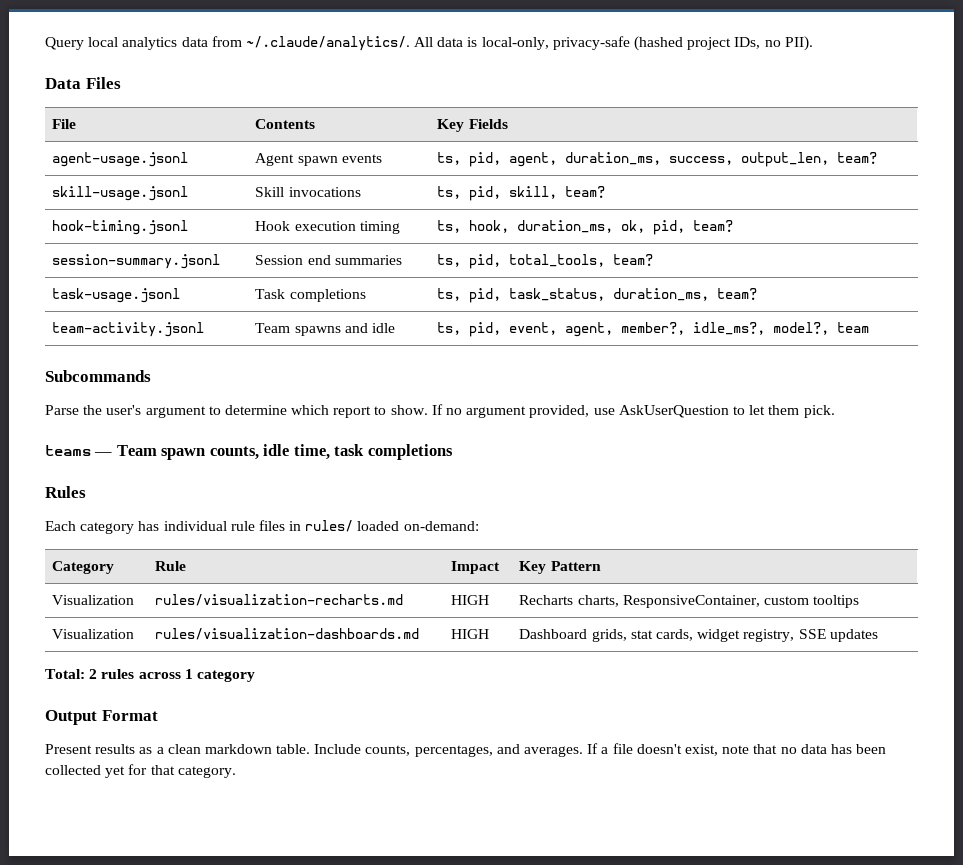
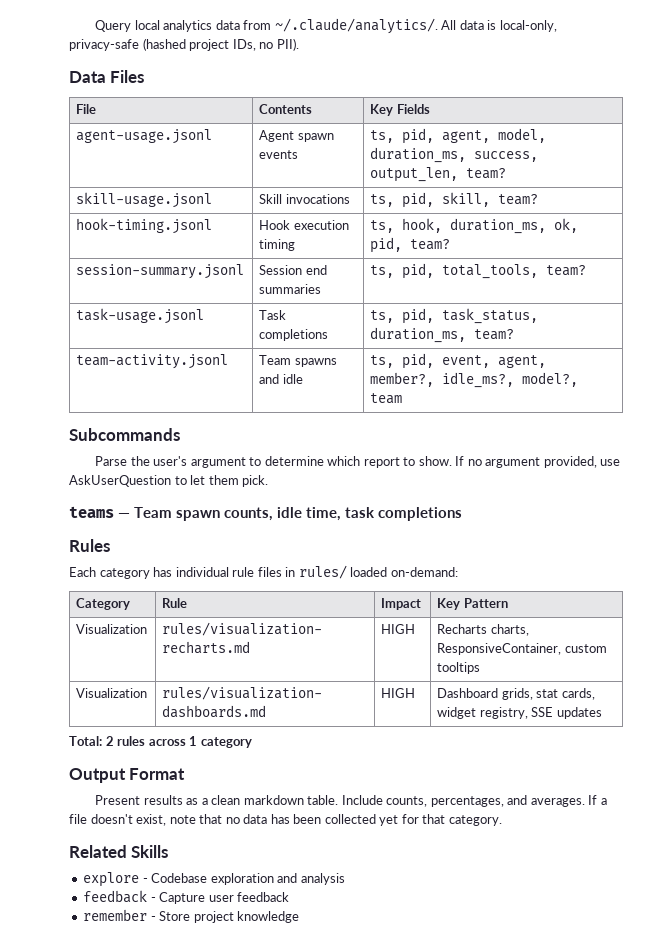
- agent-usage.jsonl | Agent spawn events | ts, pid, agent, duration_ms, success, output_len, team?
+ agent-usage.jsonl | Agent spawn events | ts, pid, agent, model, duration_ms, success, output_len, team?
+ Related Skills
+ explore - Codebase exploration and analysis
+ feedback - Capture user feedback
+ remember - Store project knowledge

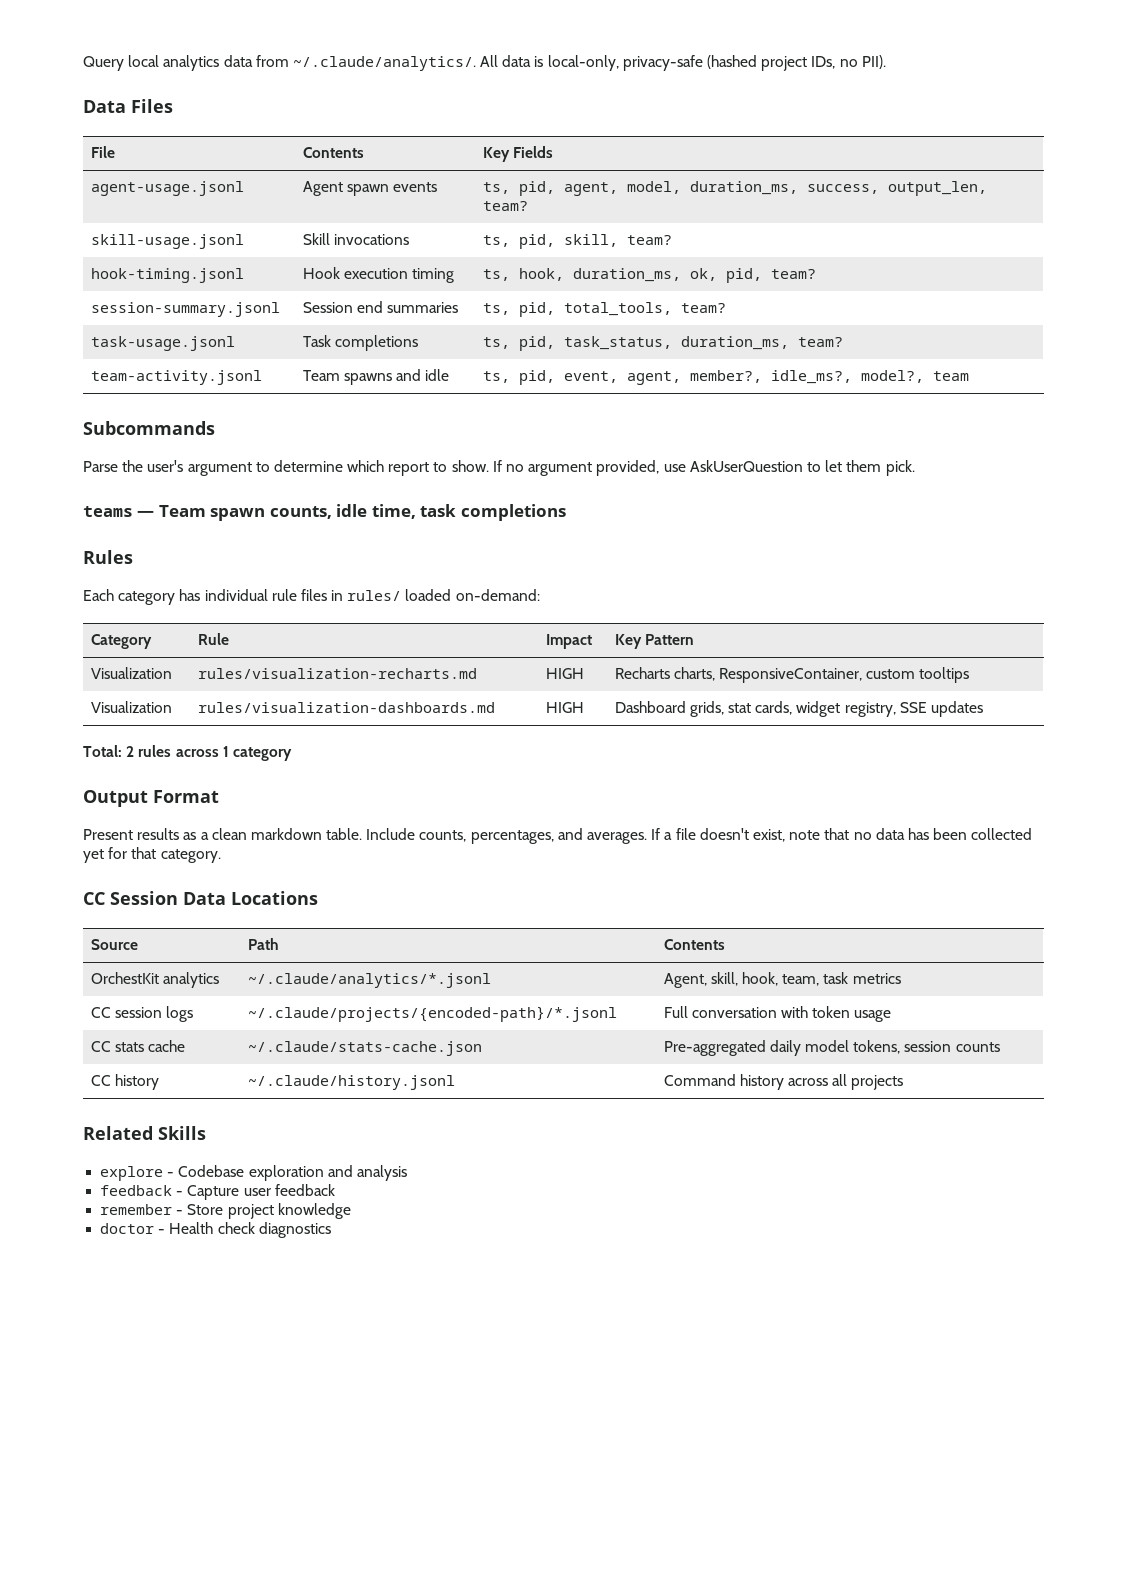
+ CC Session Data Locations
+ Source | Path | Contents
+ OrchestKit analytics | ~/.claude/analytics/*.jsonl | Agent, skill, hook, team, task metrics
+ CC session logs | ~/.claude/projects/{encoded-path}/*.jsonl | Full conversation with token usage
+ CC stats cache | ~/.claude/stats-cache.json | Pre-aggregated daily model tokens, session counts
+ CC history | ~/.claude/history.jsonl | Command history across all projects
+ doctor - Health check diagnostics

